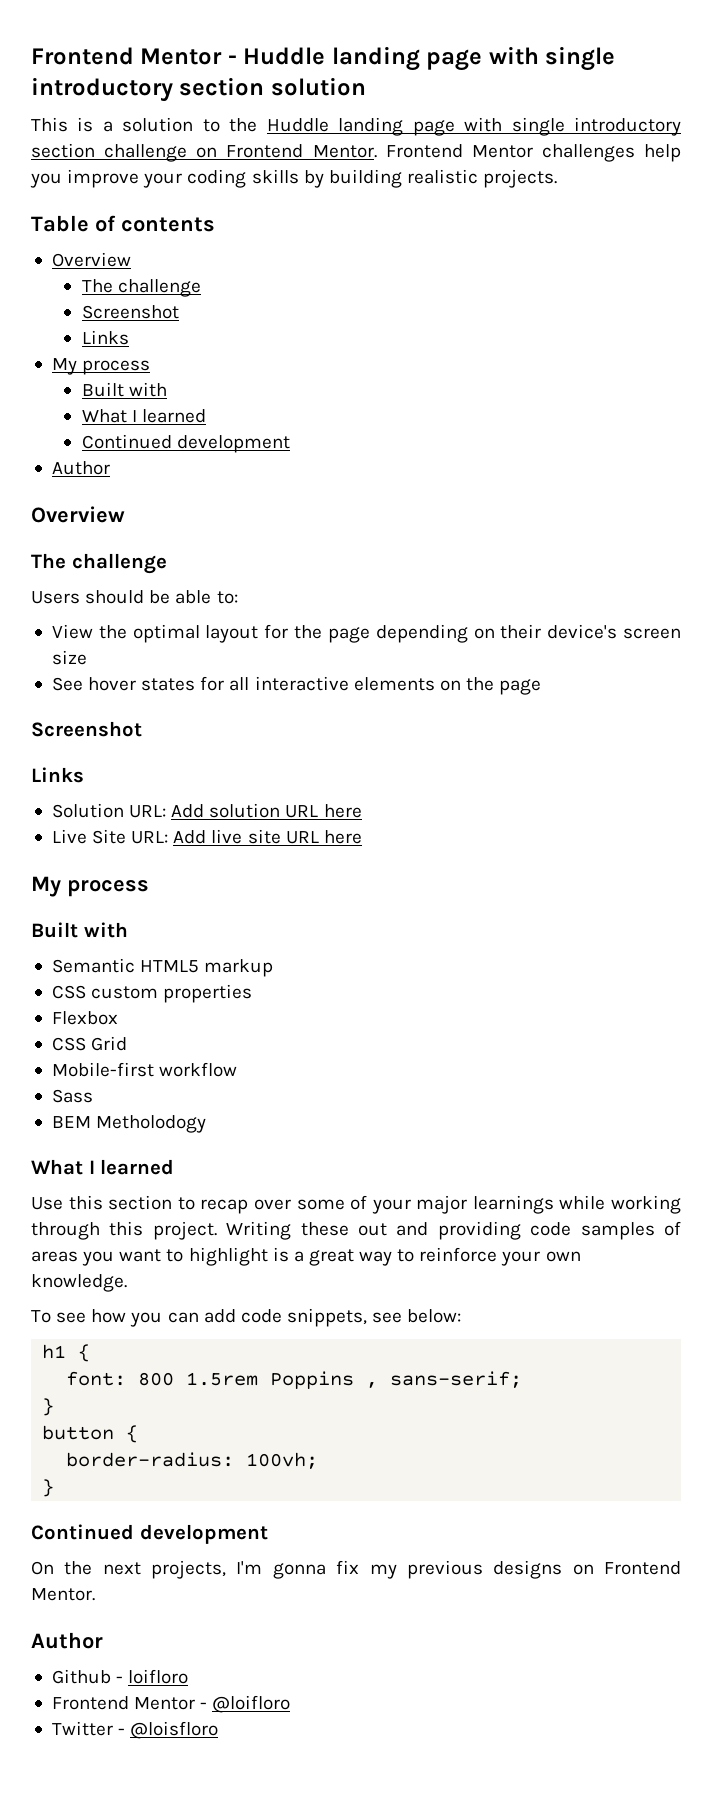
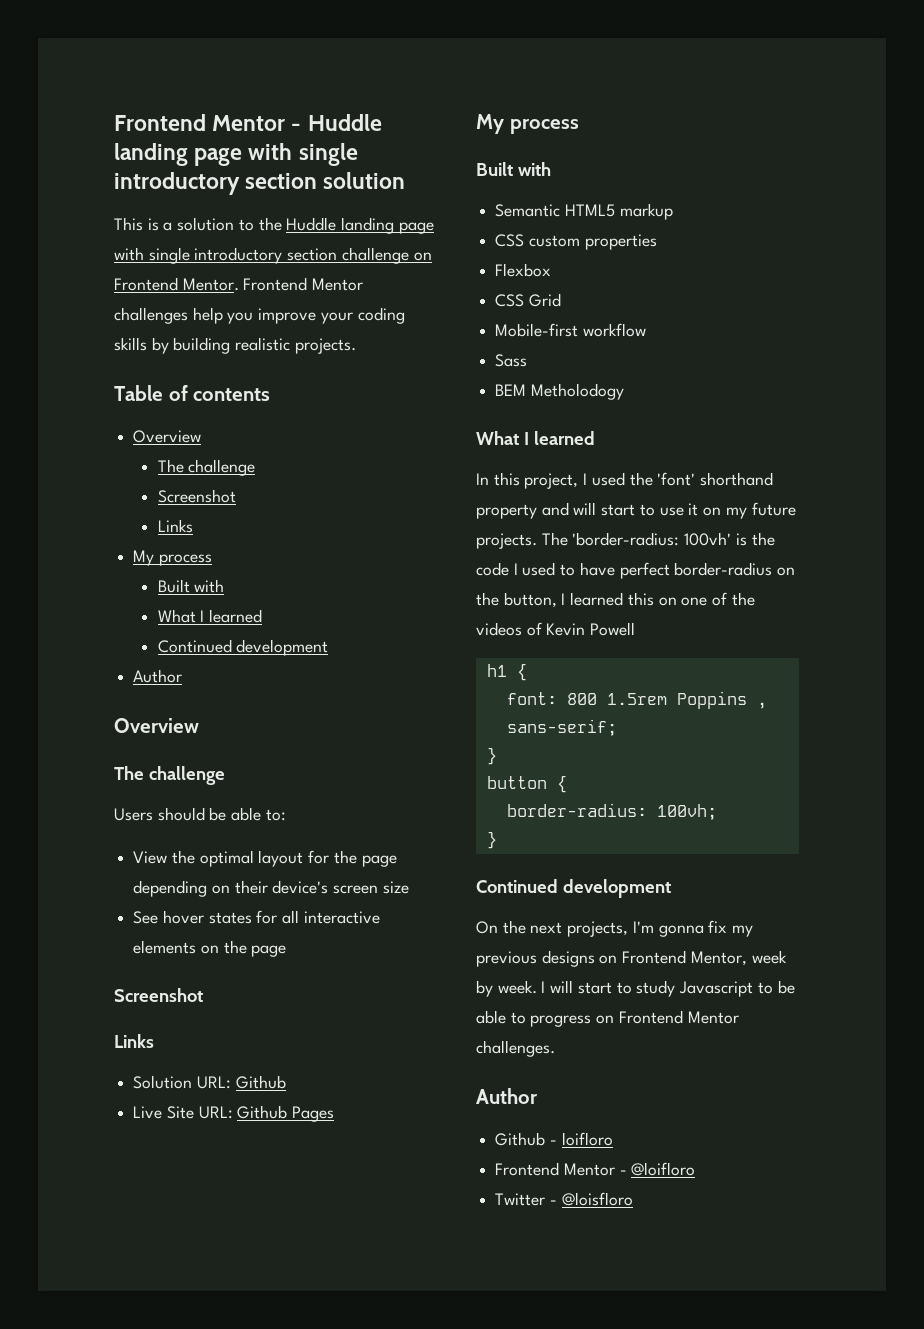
- Solution URL: Add solution URL here
+ Solution URL: Github
- Live Site URL: Add live site URL here
+ Live Site URL: Github Pages
- Use this section to recap over some of your major learnings while working through this project. Writing these out and providing code samples of areas you want to highlight is a great way to reinforce your own knowledge.
- To see how you can add code snippets, see below:
+ In this project, I used the 'font' shorthand property and will start to use it on my future projects. The 'border-radius: 100vh' is the code I used to have perfect border-radius on the button, I learned this on one of the videos of Kevin Powell
- On the next projects, I'm gonna fix my previous designs on Frontend Mentor.
+ On the next projects, I'm gonna fix my previous designs on Frontend Mentor, week by week. I will start to study Javascript to be able to progress on Frontend Mentor challenges.

